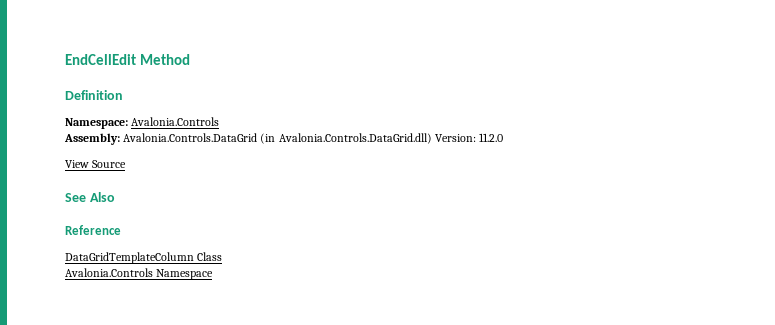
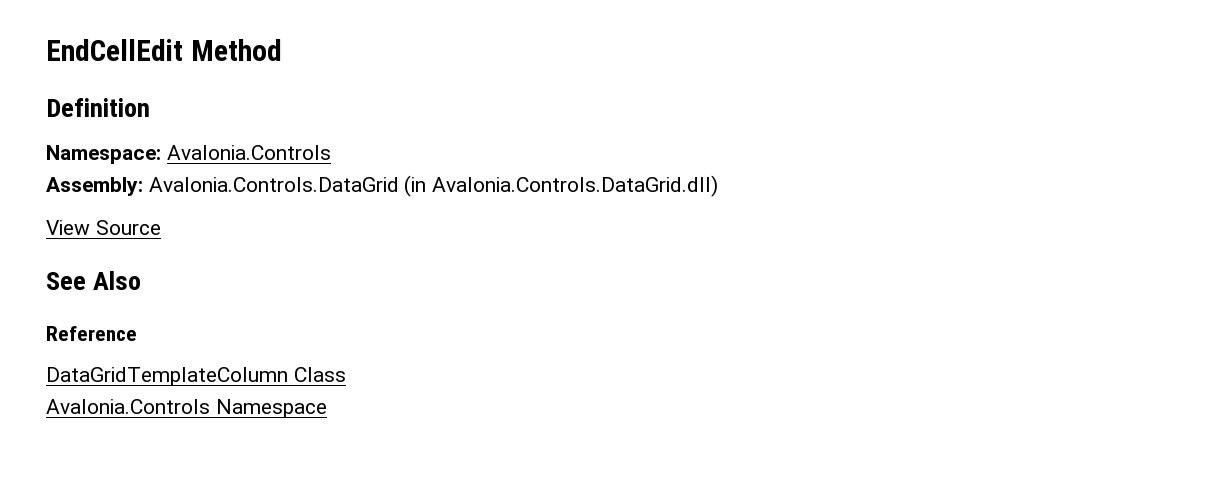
- Assembly: Avalonia.Controls.DataGrid (in Avalonia.Controls.DataGrid.dll) Version: 11.2.0
+ Assembly: Avalonia.Controls.DataGrid (in Avalonia.Controls.DataGrid.dll)

